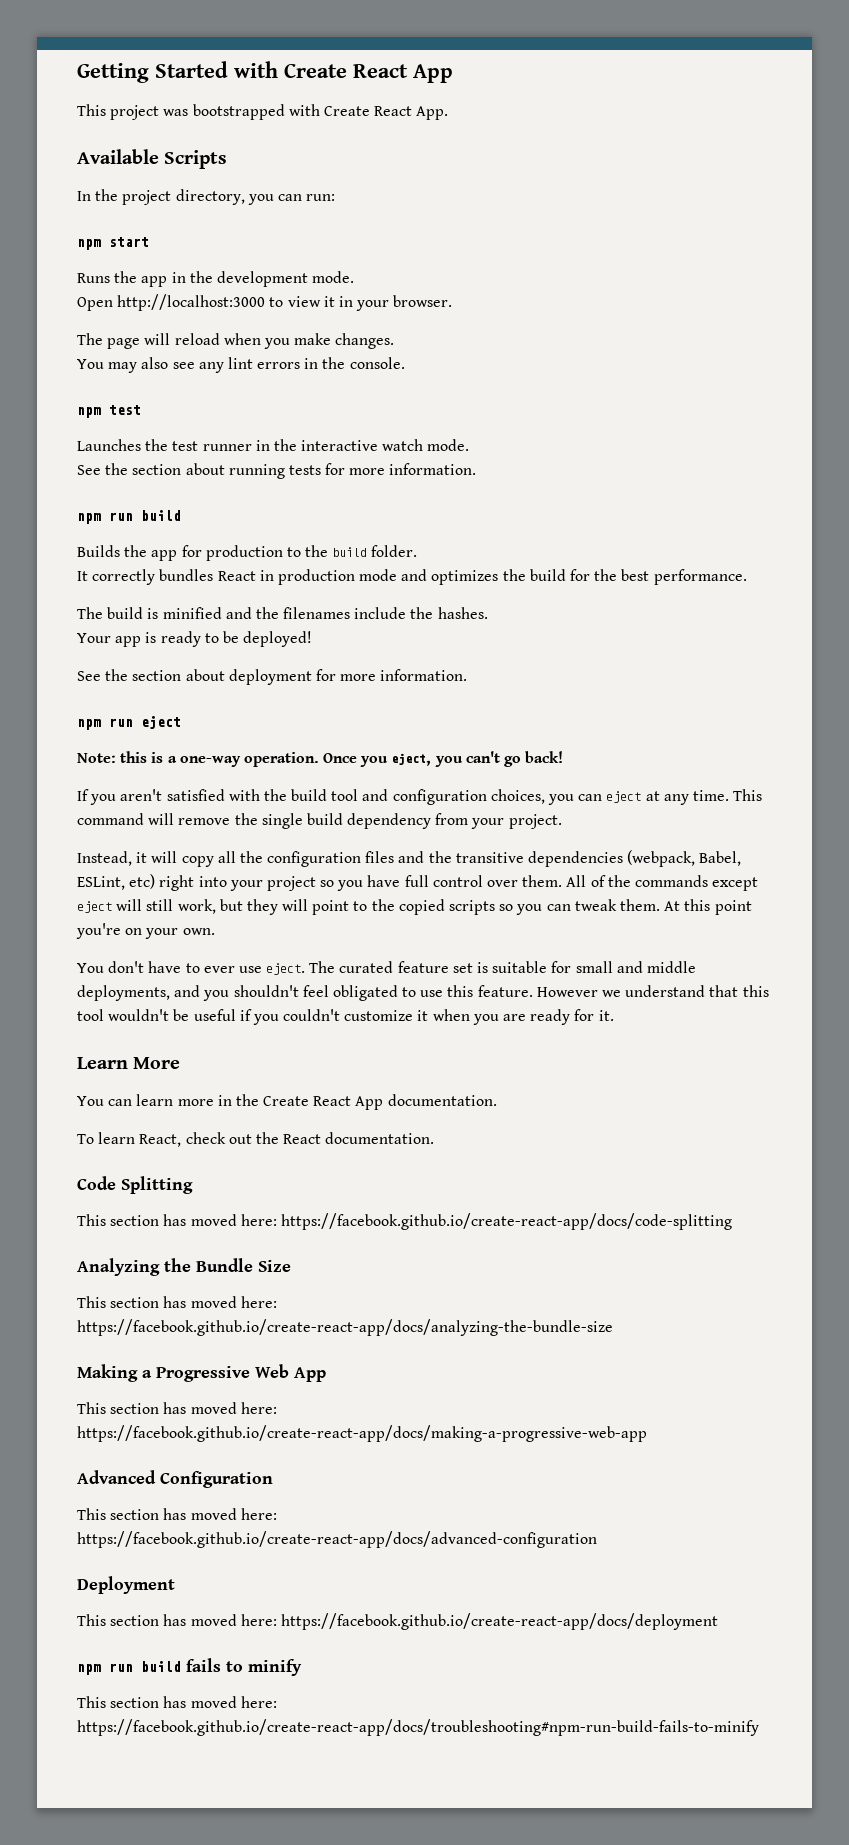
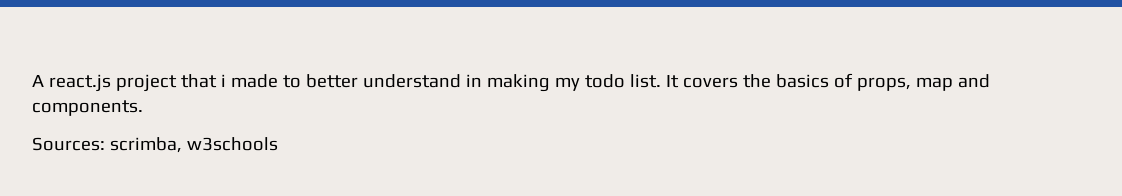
- Getting Started with Create React App
- This project was bootstrapped with Create React App.
- Available Scripts
- In the project directory, you can run:
- npm start
- Runs the app in the development mode.
- Open http://localhost:3000 to view it in your browser.
- The page will reload when you make changes.
- You may also see any lint errors in the console.
- npm test
- Launches the test runner in the interactive watch mode.
- See the section about running tests for more information.
- npm run build
- Builds the app for production to the build folder.
- It correctly bundles React in production mode and optimizes the build for the best performance.
- The build is minified and the filenames include the hashes.
- Your app is ready to be deployed!
- See the section about deployment for more information.
- npm run eject
- Note: this is a one-way operation. Once you eject, you can't go back!
- If you aren't satisfied with the build tool and configuration choices, you can eject at any time. This command will remove the single build dependency from your project.
- Instead, it will copy all the configuration files and the transitive dependencies (webpack, Babel, ESLint, etc) right into your project so you have full control over them. All of the commands except eject will still work, but they will point to the copied scripts so you can tweak them. At this point you're on your own.
- You don't have to ever use eject. The curated feature set is suitable for small and middle deployments, and you shouldn't feel obligated to use this feature. However we understand that this tool wouldn't be useful if you couldn't customize it when you are ready for it.
- Learn More
- You can learn more in the Create React App documentation.
- To learn React, check out the React documentation.
- Code Splitting
- This section has moved here: https://facebook.github.io/create-react-app/docs/code-splitting
- Analyzing the Bundle Size
- This section has moved here: https://facebook.github.io/create-react-app/docs/analyzing-the-bundle-size
- Making a Progressive Web App
- This section has moved here: https://facebook.github.io/create-react-app/docs/making-a-progressive-web-app
- Advanced Configuration
- This section has moved here: https://facebook.github.io/create-react-app/docs/advanced-configuration
- Deployment
- This section has moved here: https://facebook.github.io/create-react-app/docs/deployment
- npm run build fails to minify
- This section has moved here: https://facebook.github.io/create-react-app/docs/troubleshooting#npm-run-build-fails-to-minify
+ A react.js project that i made to better understand in making my todo list. It covers the basics of props, map and components.
+ Sources: scrimba, w3schools

